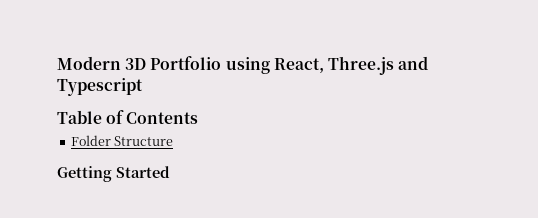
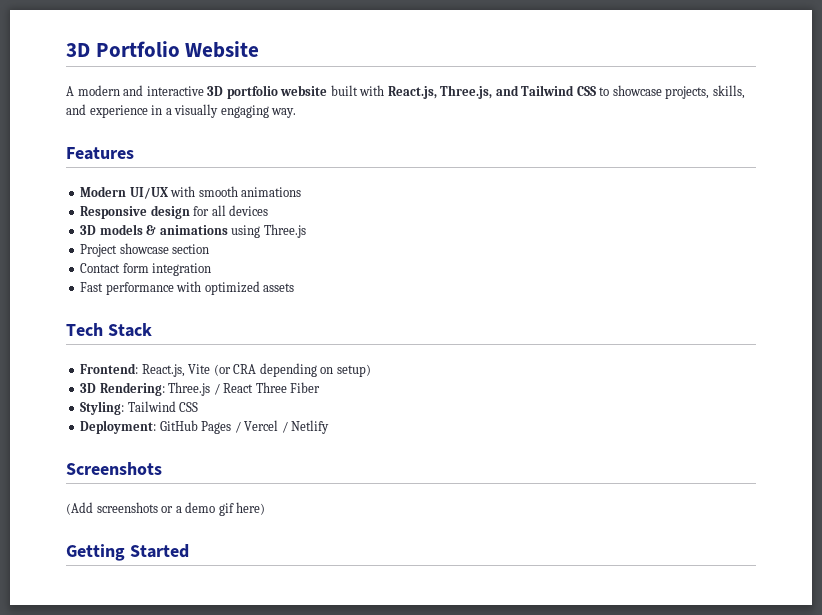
- Modern 3D Portfolio using React, Three.js and Typescript
- Table of Contents
- Folder Structure
+ 3D Portfolio Website
+ A modern and interactive 3D portfolio website built with React.js, Three.js, and Tailwind CSS to showcase projects, skills, and experience in a visually engaging way.
+ Features
+ Modern UI/UX with smooth animations
+ Responsive design for all devices
+ 3D models & animations using Three.js
+ Project showcase section
+ Contact form integration
+ Fast performance with optimized assets
+ Tech Stack
+ Frontend: React.js, Vite (or CRA depending on setup)
+ 3D Rendering: Three.js / React Three Fiber
+ Styling: Tailwind CSS
+ Deployment: GitHub Pages / Vercel / Netlify
+ Screenshots
+ (Add screenshots or a demo gif here)

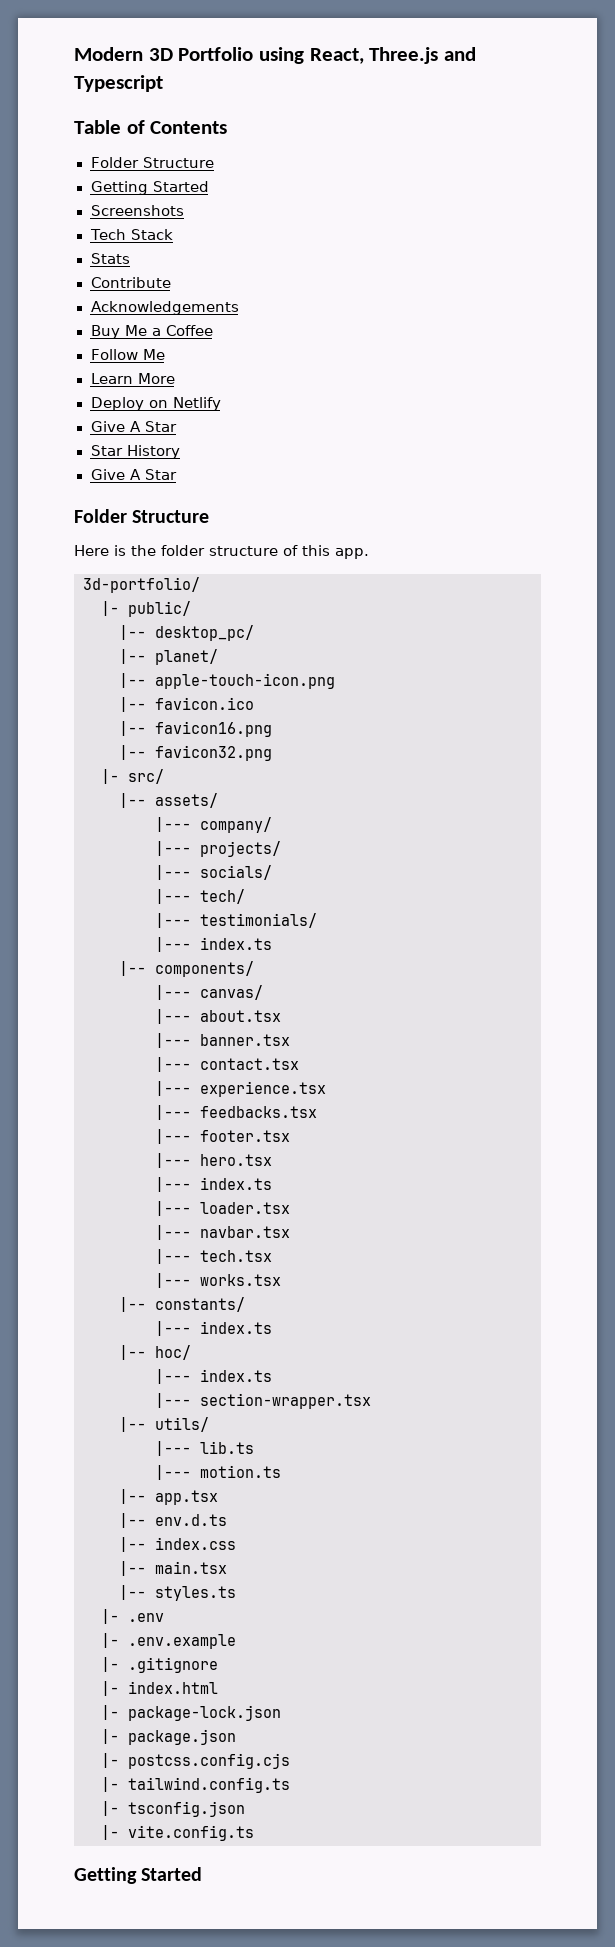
- 3D Portfolio Website
- A modern and interactive 3D portfolio website built with React.js, Three.js, and Tailwind CSS to showcase projects, skills, and experience in a visually engaging way.
- Features
- Modern UI/UX with smooth animations
- Responsive design for all devices
- 3D models & animations using Three.js
- Project showcase section
- Contact form integration
- Fast performance with optimized assets
+ Modern 3D Portfolio using React, Three.js and Typescript
+ Table of Contents
+ Folder Structure
+ Getting Started
+ Screenshots
  Tech Stack
- Frontend: React.js, Vite (or CRA depending on setup)
- 3D Rendering: Three.js / React Three Fiber
- Styling: Tailwind CSS
- Deployment: GitHub Pages / Vercel / Netlify
- Screenshots
- (Add screenshots or a demo gif here)
+ Stats
+ Contribute
+ Acknowledgements
+ Buy Me a Coffee
+ Follow Me
+ Learn More
+ Deploy on Netlify
+ Give A Star
+ Star History
+ Give A Star
+ Folder Structure
+ Here is the folder structure of this app.
+ 3d-portfolio/
+ |- public/
+ |-- desktop_pc/
+ |-- planet/
+ |-- apple-touch-icon.png
+ |-- favicon.ico
+ |-- favicon16.png
+ |-- favicon32.png
+ |- src/
+ |-- assets/
+ |--- company/
+ |--- projects/
+ |--- socials/
+ |--- tech/
+ |--- testimonials/
+ |--- index.ts
+ |-- components/
+ |--- canvas/
+ |--- about.tsx
+ |--- banner.tsx
+ |--- contact.tsx
+ |--- experience.tsx
+ |--- feedbacks.tsx
+ |--- footer.tsx
+ |--- hero.tsx
+ |--- index.ts
+ |--- loader.tsx
+ |--- navbar.tsx
+ |--- tech.tsx
+ |--- works.tsx
+ |-- constants/
+ |--- index.ts
+ |-- hoc/
+ |--- index.ts
+ |--- section-wrapper.tsx
+ |-- utils/
+ |--- lib.ts
+ |--- motion.ts
+ |-- app.tsx
+ |-- env.d.ts
+ |-- index.css
+ |-- main.tsx
+ |-- styles.ts
+ |- .env
+ |- .env.example
+ |- .gitignore
+ |- index.html
+ |- package-lock.json
+ |- package.json
+ |- postcss.config.cjs
+ |- tailwind.config.ts
+ |- tsconfig.json
+ |- vite.config.ts

